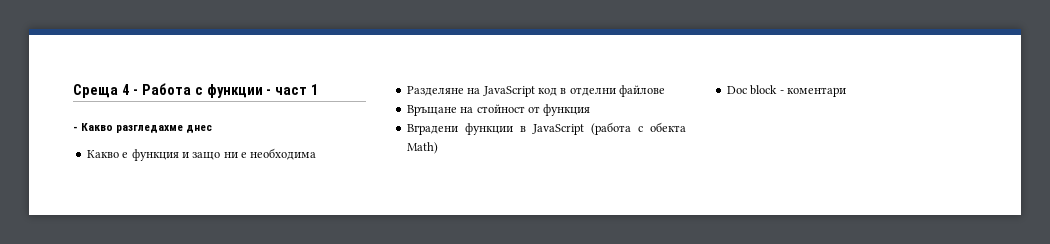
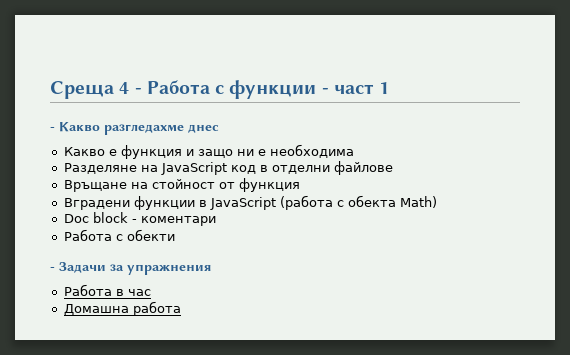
+ Работа с обекти
+ - Задачи за упражнения
+ Работа в час
+ Домашна работа

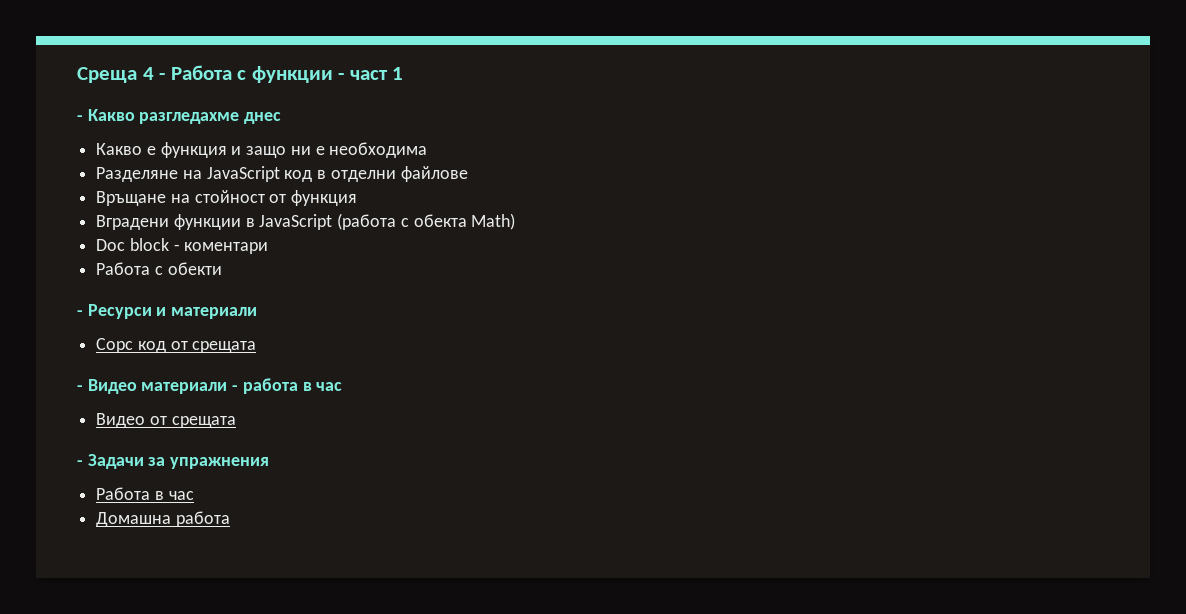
+ - Ресурси и материали
+ Сорс код от срещата
+ - Видео материали - работа в час
+ Видео от срещата

